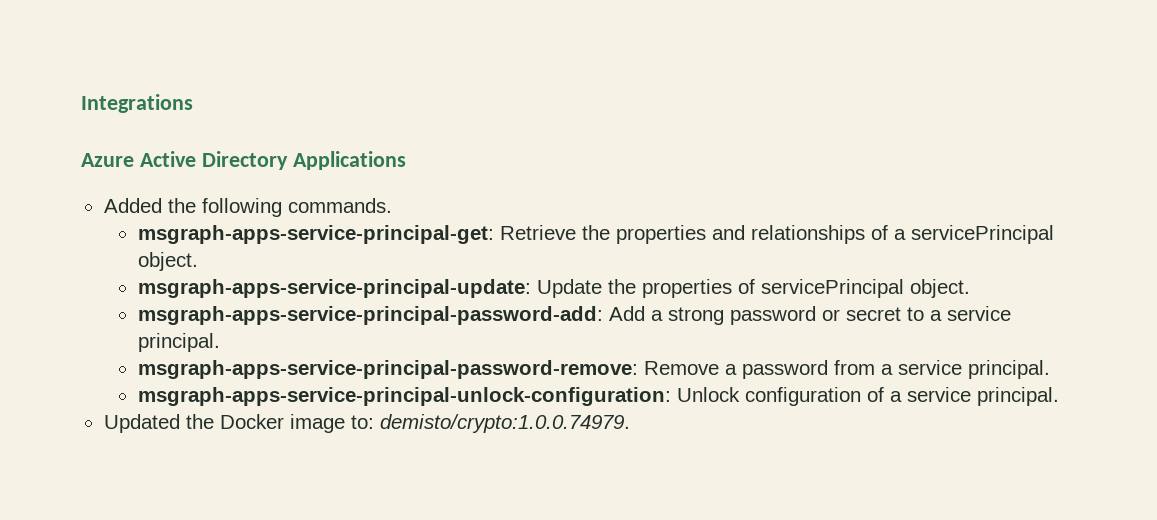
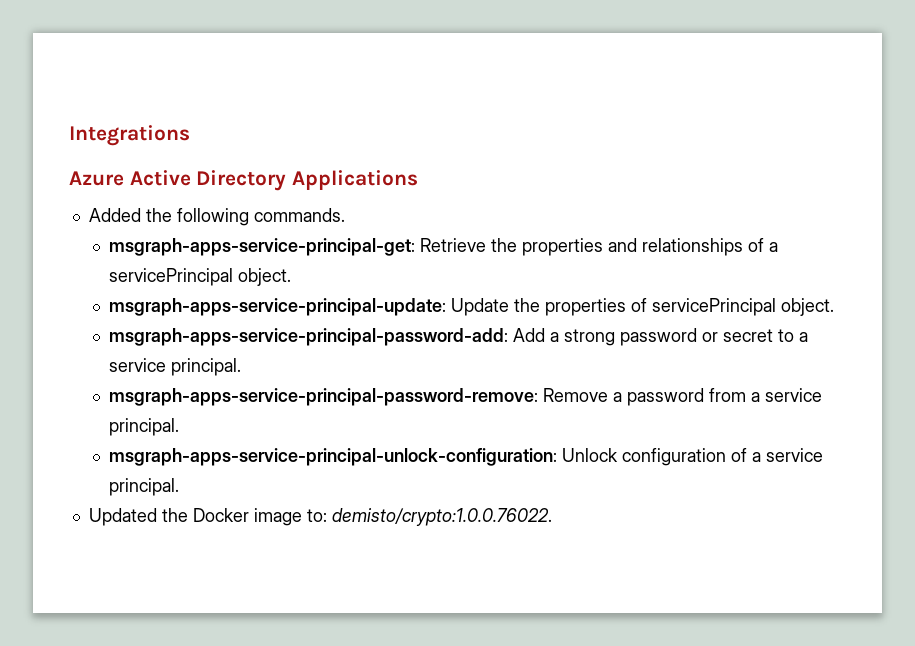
- Updated the Docker image to: demisto/crypto:1.0.0.74979.
+ Updated the Docker image to: demisto/crypto:1.0.0.76022.

